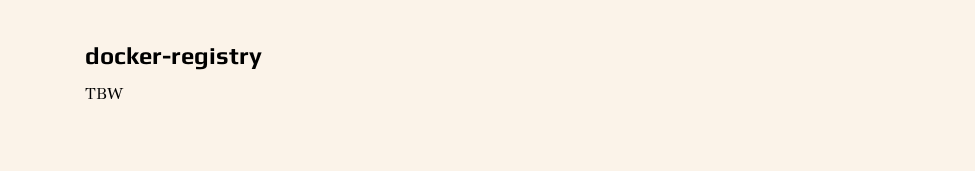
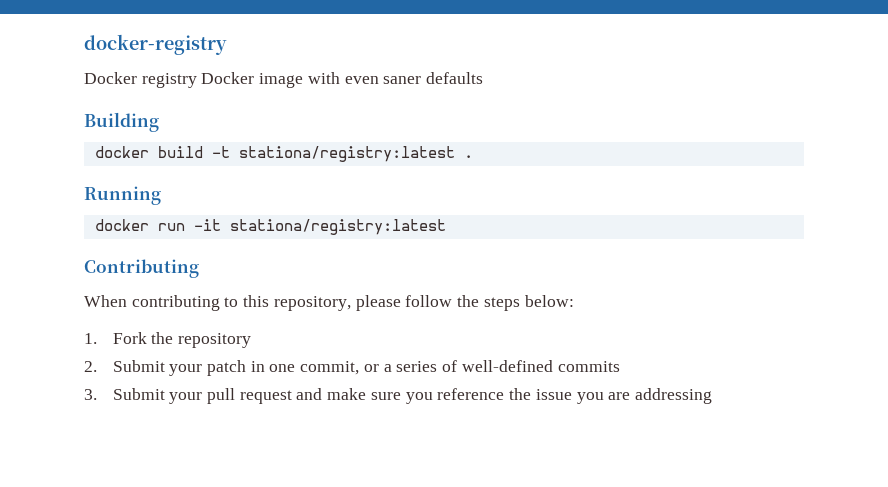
- TBW
+ Docker registry Docker image with even saner defaults
+ Building
+ docker build -t stationa/registry:latest .
+ Running
+ docker run -it stationa/registry:latest
+ Contributing
+ When contributing to this repository, please follow the steps below:
+ 1. Fork the repository
+ 2. Submit your patch in one commit, or a series of well-defined commits
+ 3. Submit your pull request and make sure you reference the issue you are addressing

